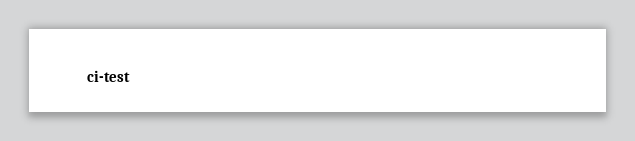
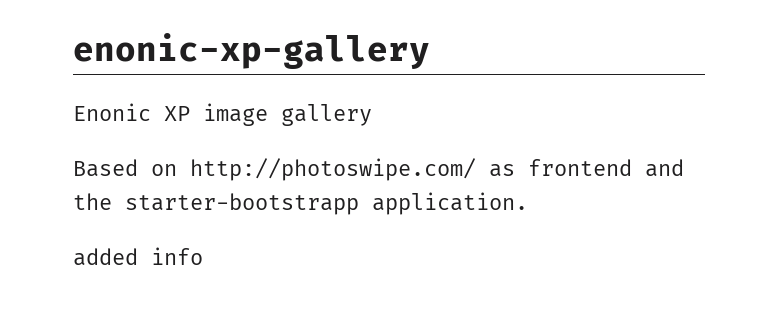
- ci-test
+ enonic-xp-gallery
+ Enonic XP image gallery
+ Based on http://photoswipe.com/ as frontend and the starter-bootstrapp application.
+ added info

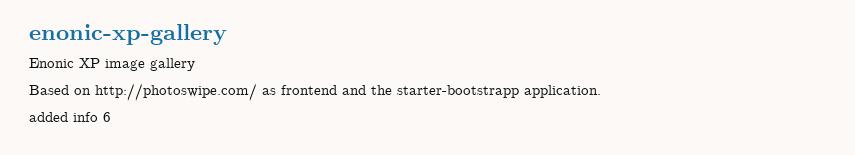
- added info
+ added info 6

